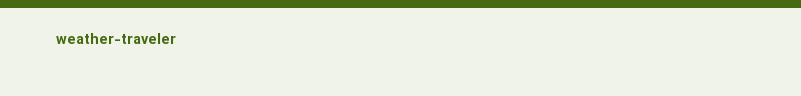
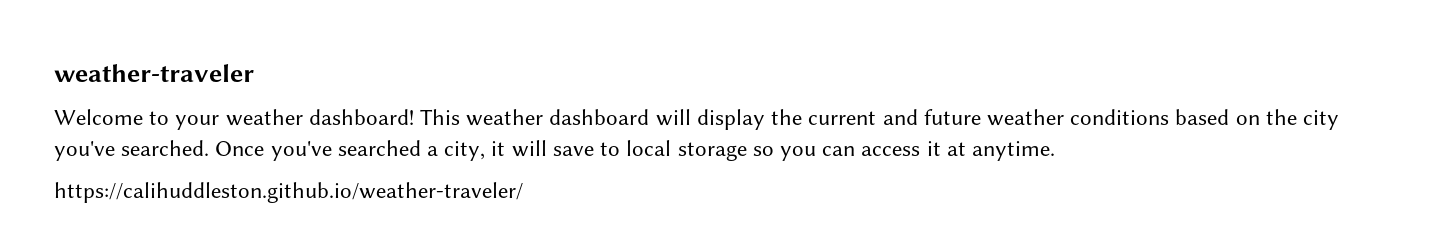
+ Welcome to your weather dashboard! This weather dashboard will display the current and future weather conditions based on the city you've searched. Once you've searched a city, it will save to local storage so you can access it at anytime.
+ https://calihuddleston.github.io/weather-traveler/

